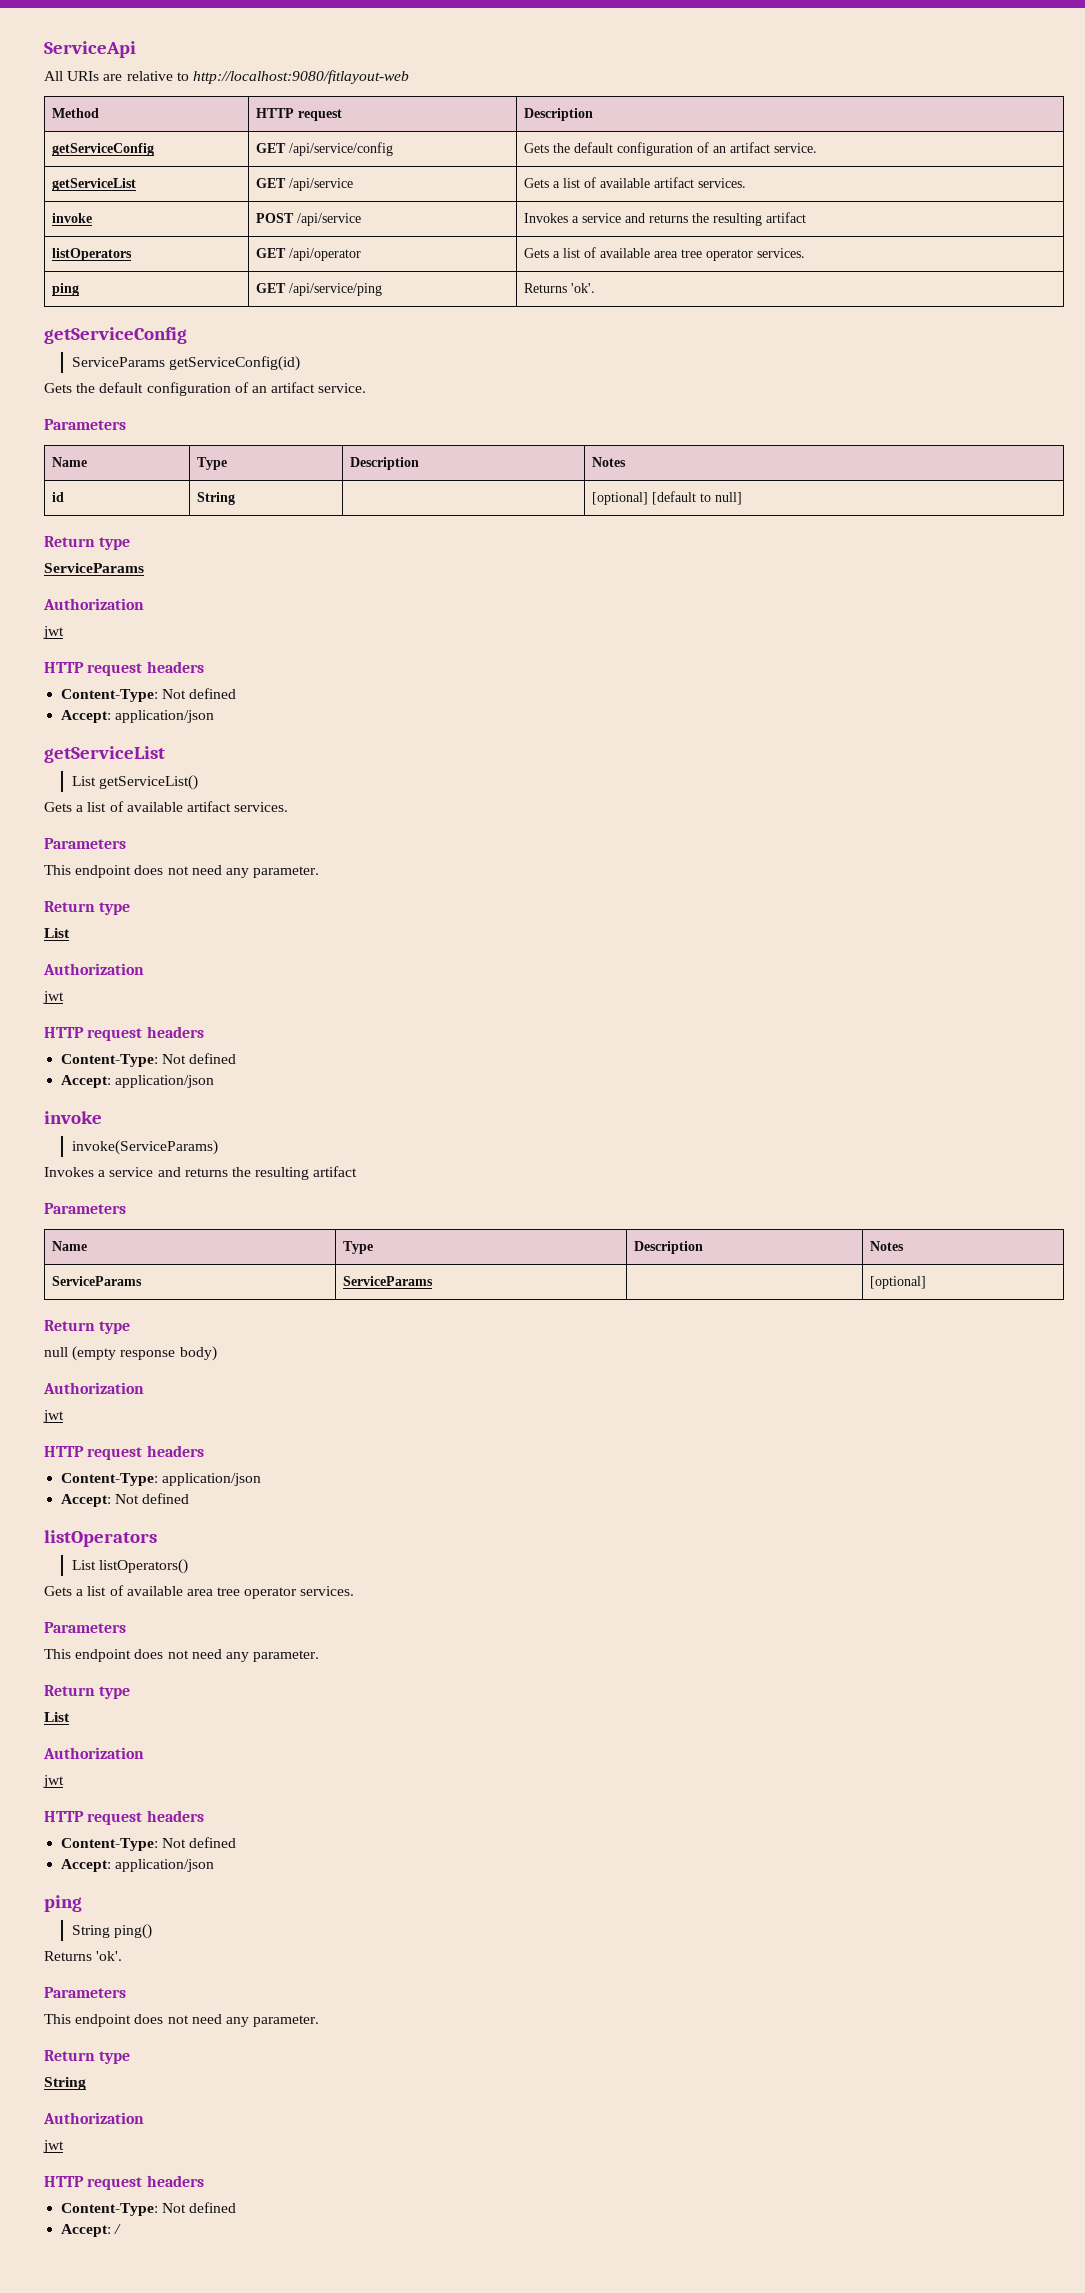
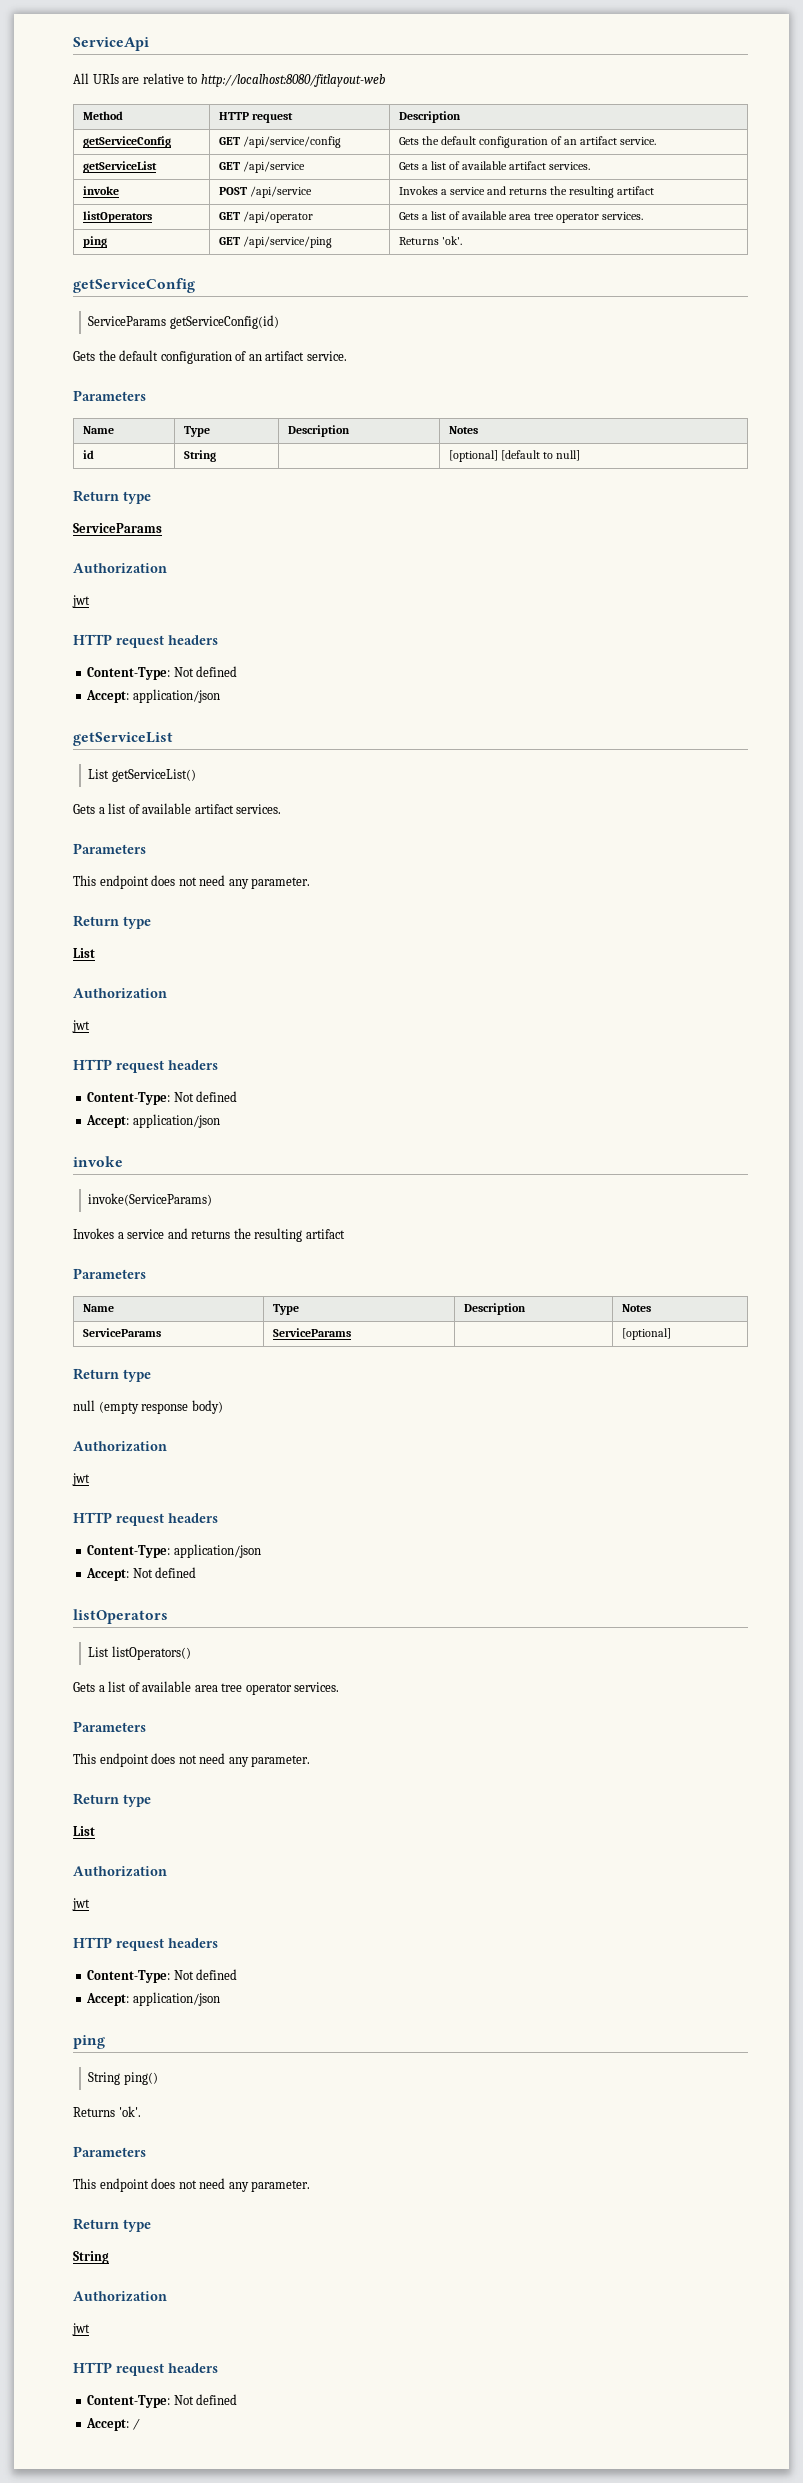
- All URIs are relative to http://localhost:9080/fitlayout-web
+ All URIs are relative to http://localhost:8080/fitlayout-web

